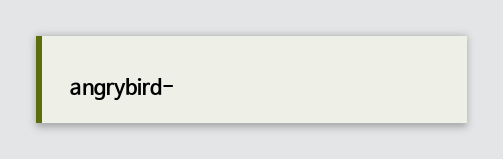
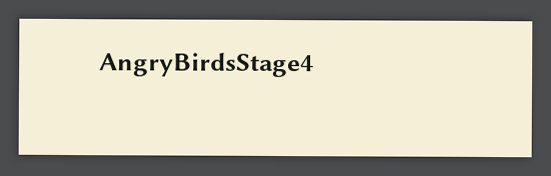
- angrybird-
+ AngryBirdsStage4

